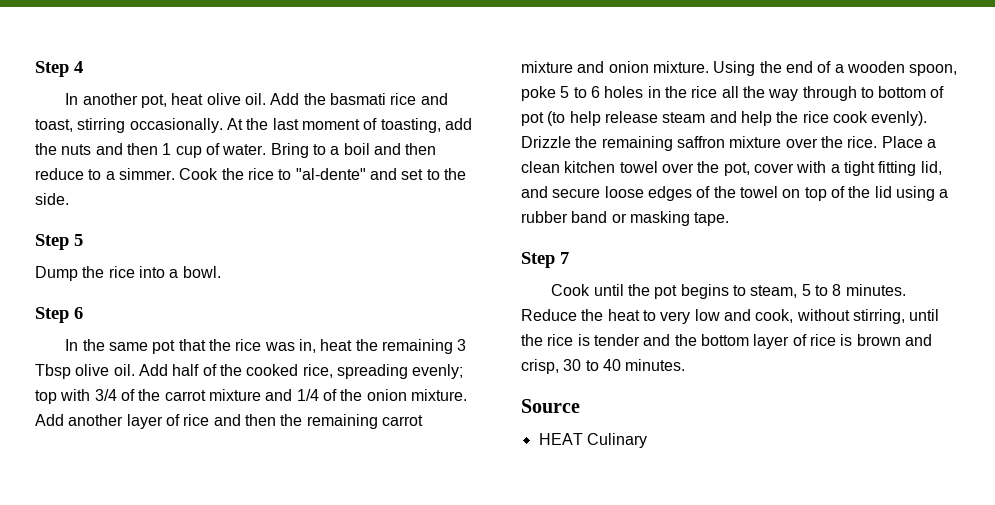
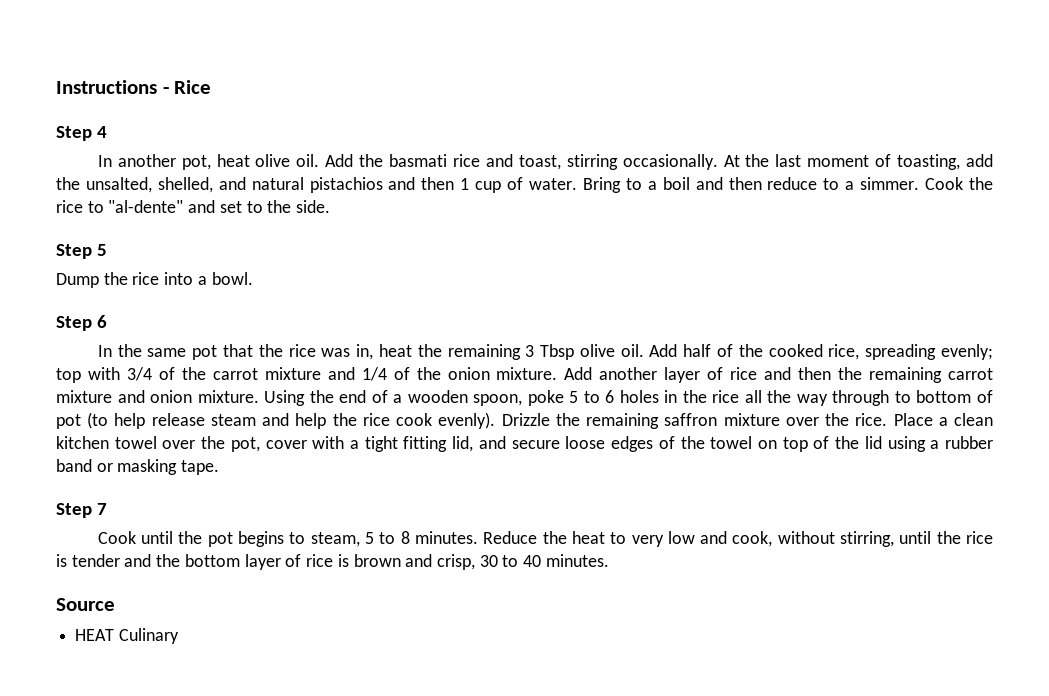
+ Instructions - Rice
- At the last moment of toasting, add the nuts and then 1 cup of water.
+ At the last moment of toasting, add the unsalted, shelled, and natural pistachios and then 1 cup of water.

